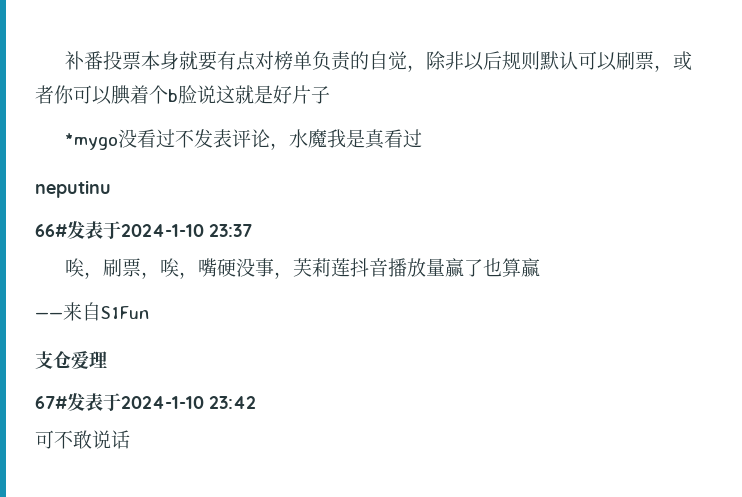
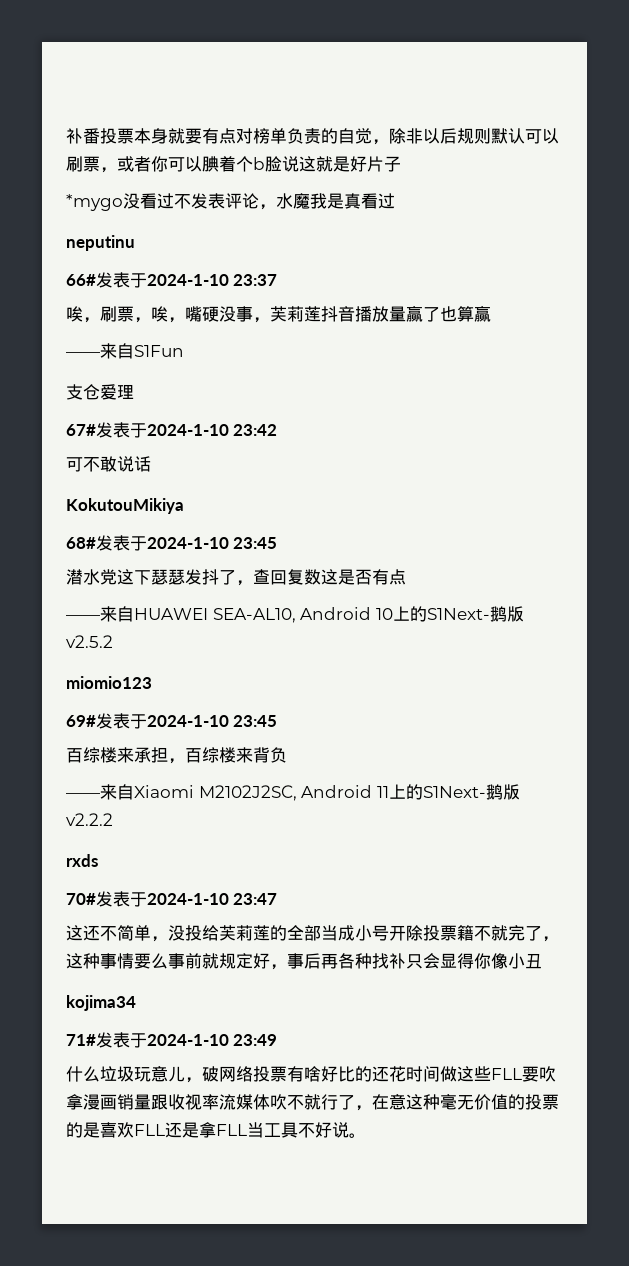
+ KokutouMikiya
+ 68#发表于2024-1-10 23:45
+ 潜水党这下瑟瑟发抖了，查回复数这是否有点
+ ——来自HUAWEI SEA-AL10, Android 10上的S1Next-鹅版v2.5.2
+ miomio123
+ 69#发表于2024-1-10 23:45
+ 百综楼来承担，百综楼来背负
+ ——来自Xiaomi M2102J2SC, Android 11上的S1Next-鹅版v2.2.2
+ rxds
+ 70#发表于2024-1-10 23:47
+ 这还不简单，没投给芙莉莲的全部当成小号开除投票籍不就完了，这种事情要么事前就规定好，事后再各种找补只会显得你像小丑
+ kojima34
+ 71#发表于2024-1-10 23:49
+ 什么垃圾玩意儿，破网络投票有啥好比的还花时间做这些FLL要吹拿漫画销量跟收视率流媒体吹不就行了，在意这种毫无价值的投票的是喜欢FLL还是拿FLL当工具不好说。

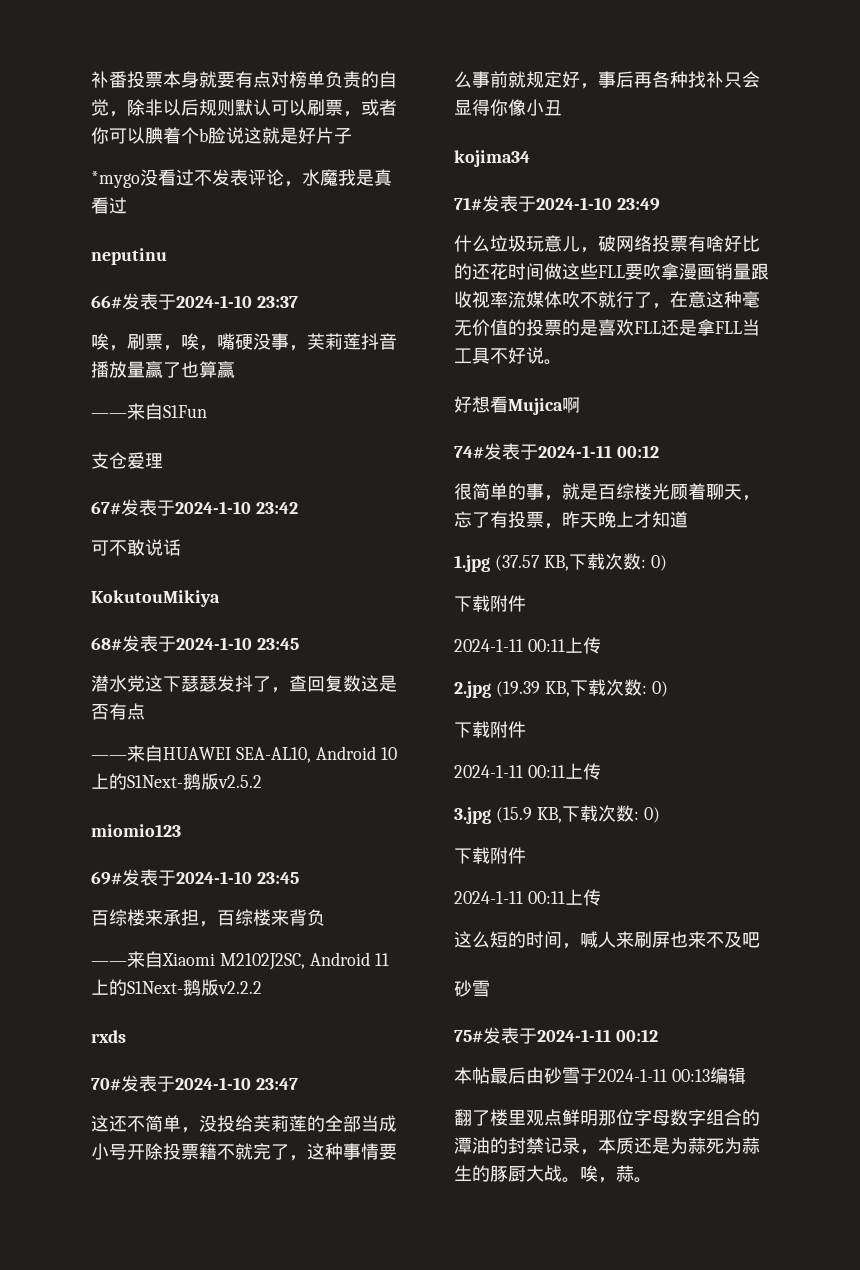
+ 好想看Mujica啊
+ 74#发表于2024-1-11 00:12
+ 很简单的事，就是百综楼光顾着聊天，忘了有投票，昨天晚上才知道
+ 1.jpg (37.57 KB,下载次数: 0)
+ 下载附件
+ 2024-1-11 00:11上传
+ 2.jpg (19.39 KB,下载次数: 0)
+ 下载附件
+ 2024-1-11 00:11上传
+ 3.jpg (15.9 KB,下载次数: 0)
+ 下载附件
+ 2024-1-11 00:11上传
+ 这么短的时间，喊人来刷屏也来不及吧
+ 砂雪
+ 75#发表于2024-1-11 00:12
+ 本帖最后由砂雪于2024-1-11 00:13编辑
+ 翻了楼里观点鲜明那位字母数字组合的潭油的封禁记录，本质还是为蒜死为蒜生的豚厨大战。唉，蒜。

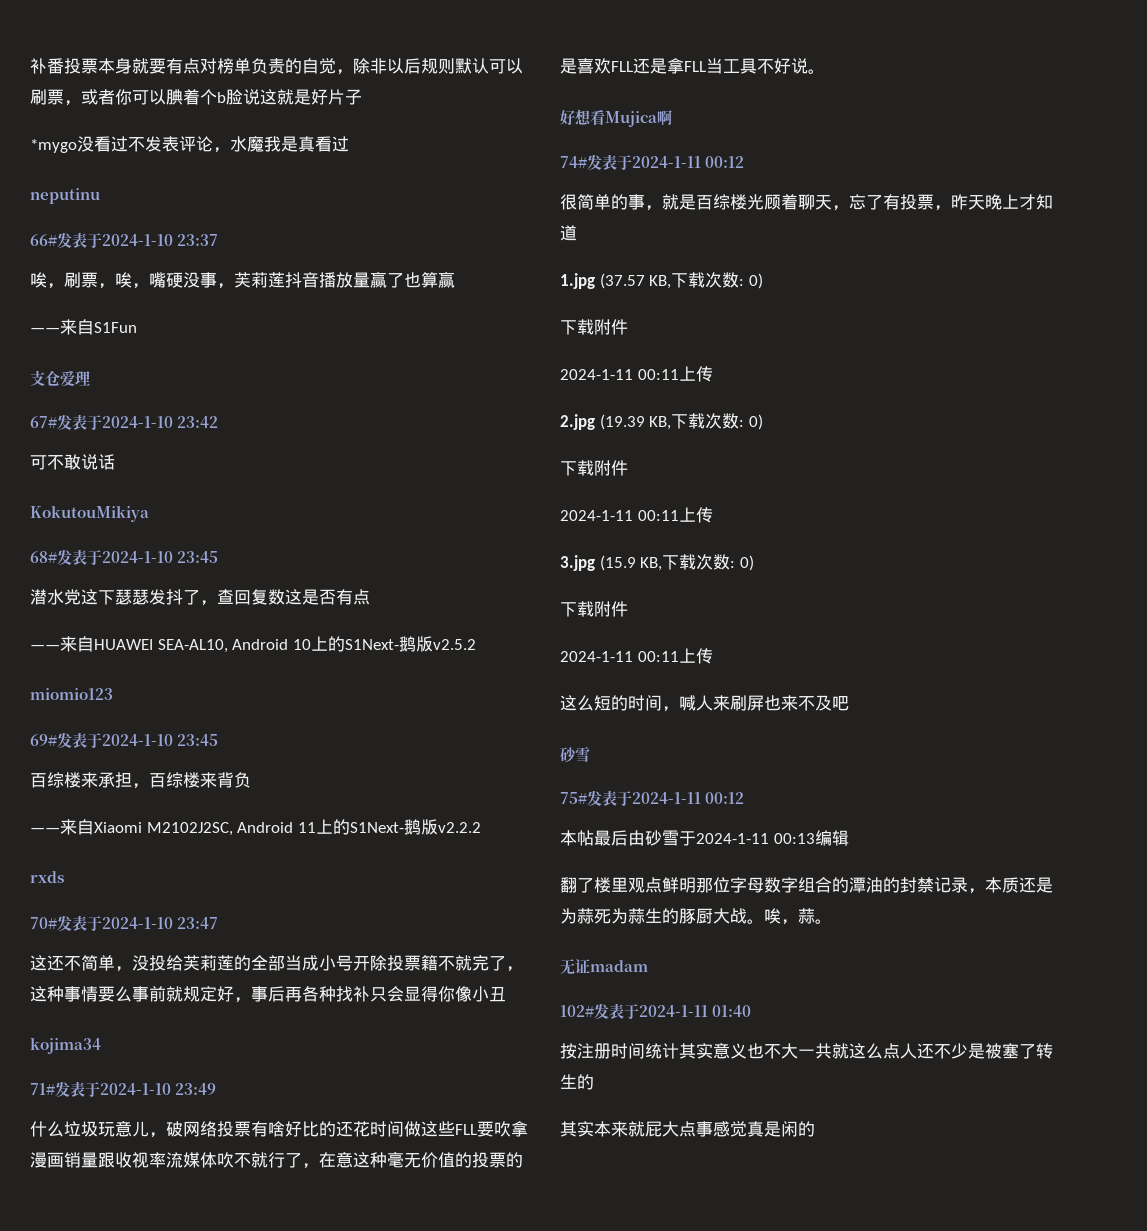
+ 无证madam
+ 102#发表于2024-1-11 01:40
+ 按注册时间统计其实意义也不大一共就这么点人还不少是被塞了转生的
+ 其实本来就屁大点事感觉真是闲的

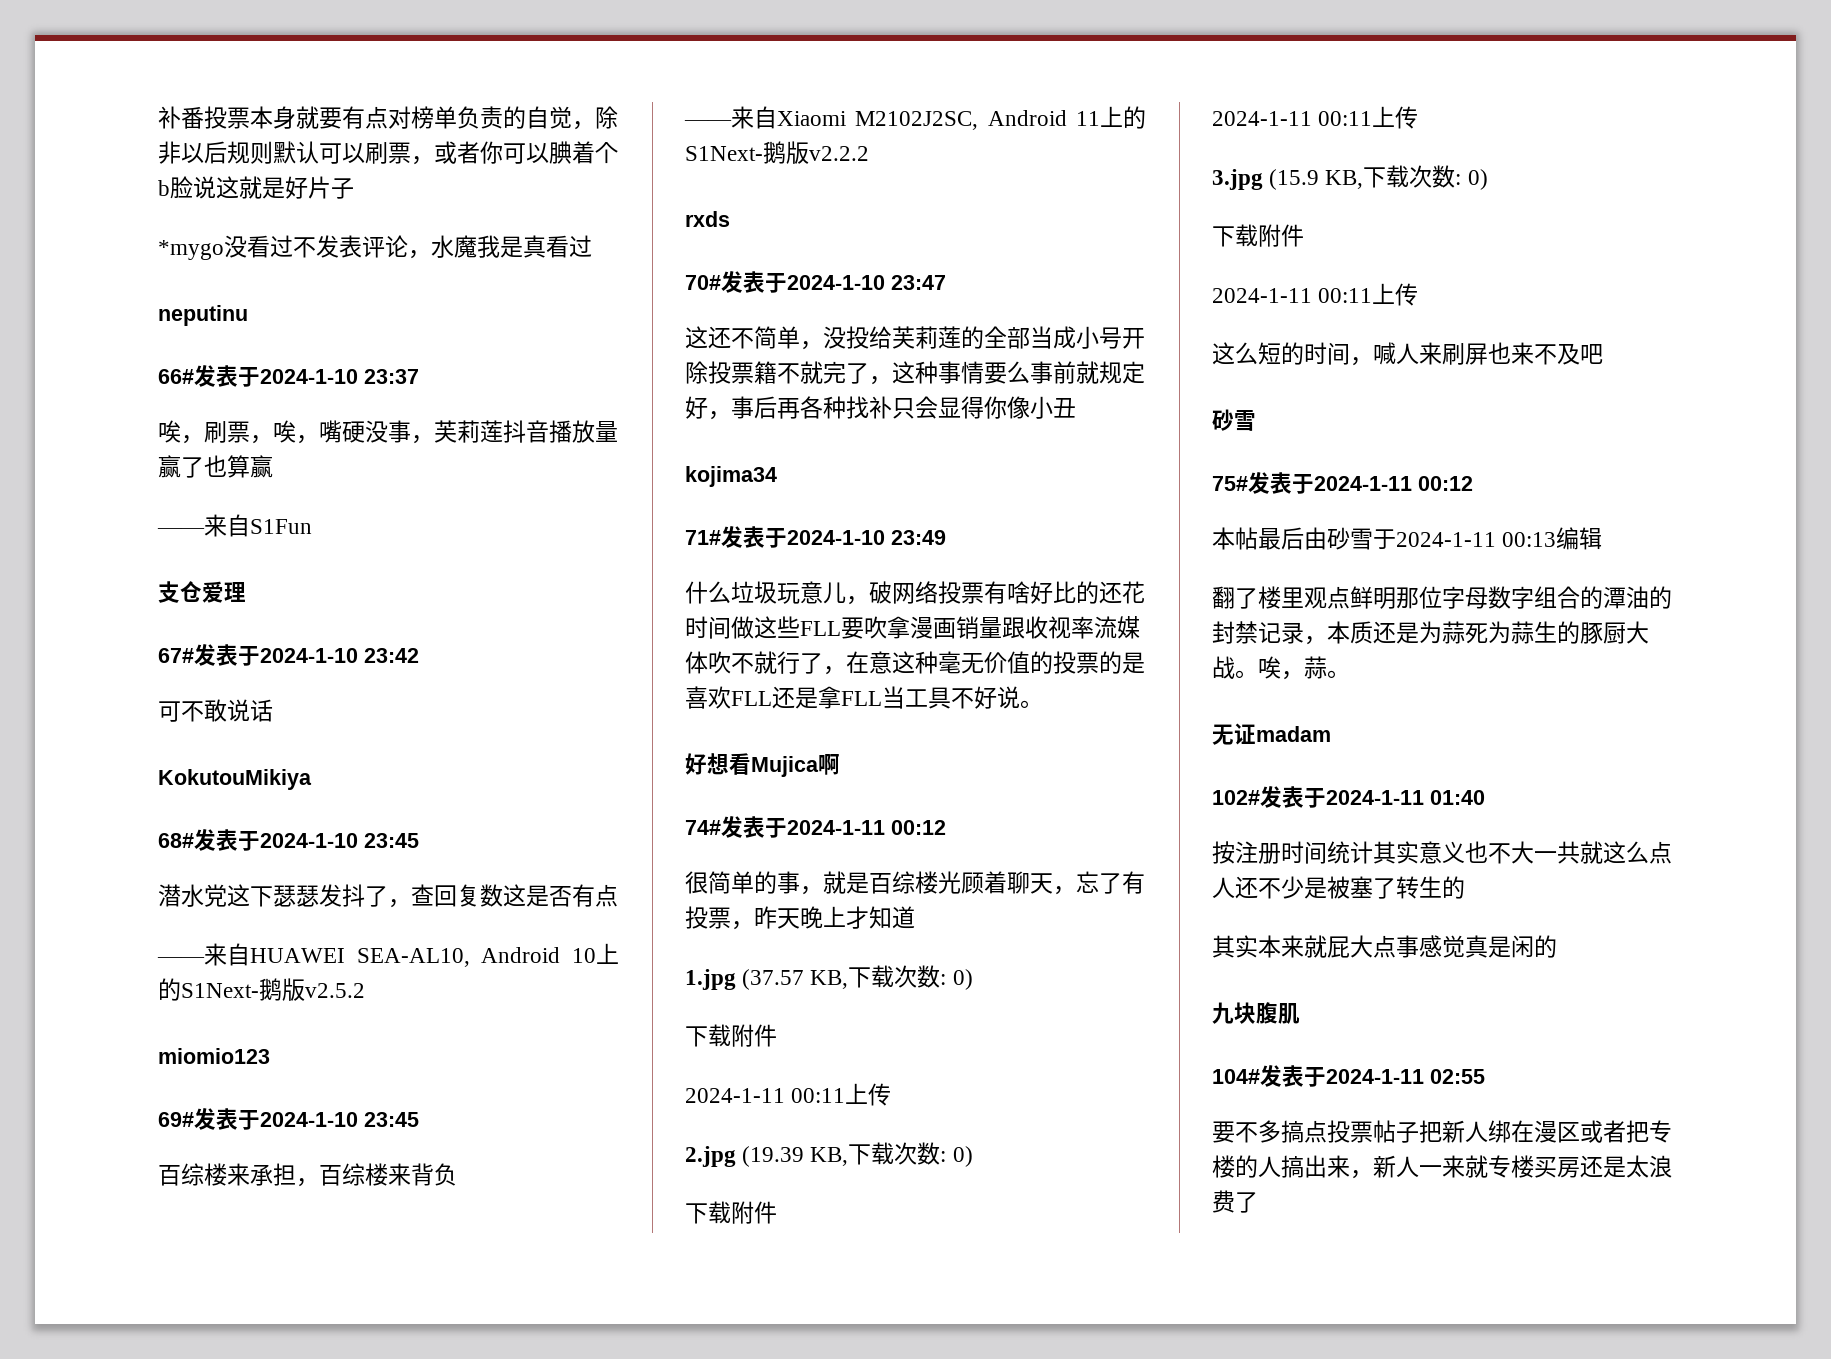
+ 九块腹肌
+ 104#发表于2024-1-11 02:55
+ 要不多搞点投票帖子把新人绑在漫区或者把专楼的人搞出来，新人一来就专楼买房还是太浪费了

